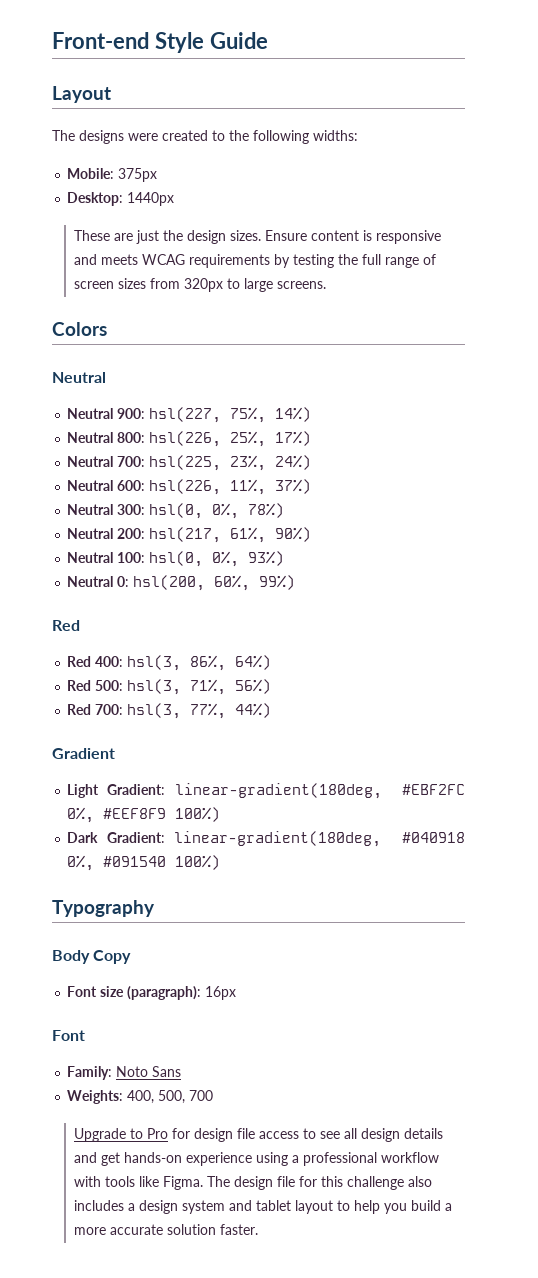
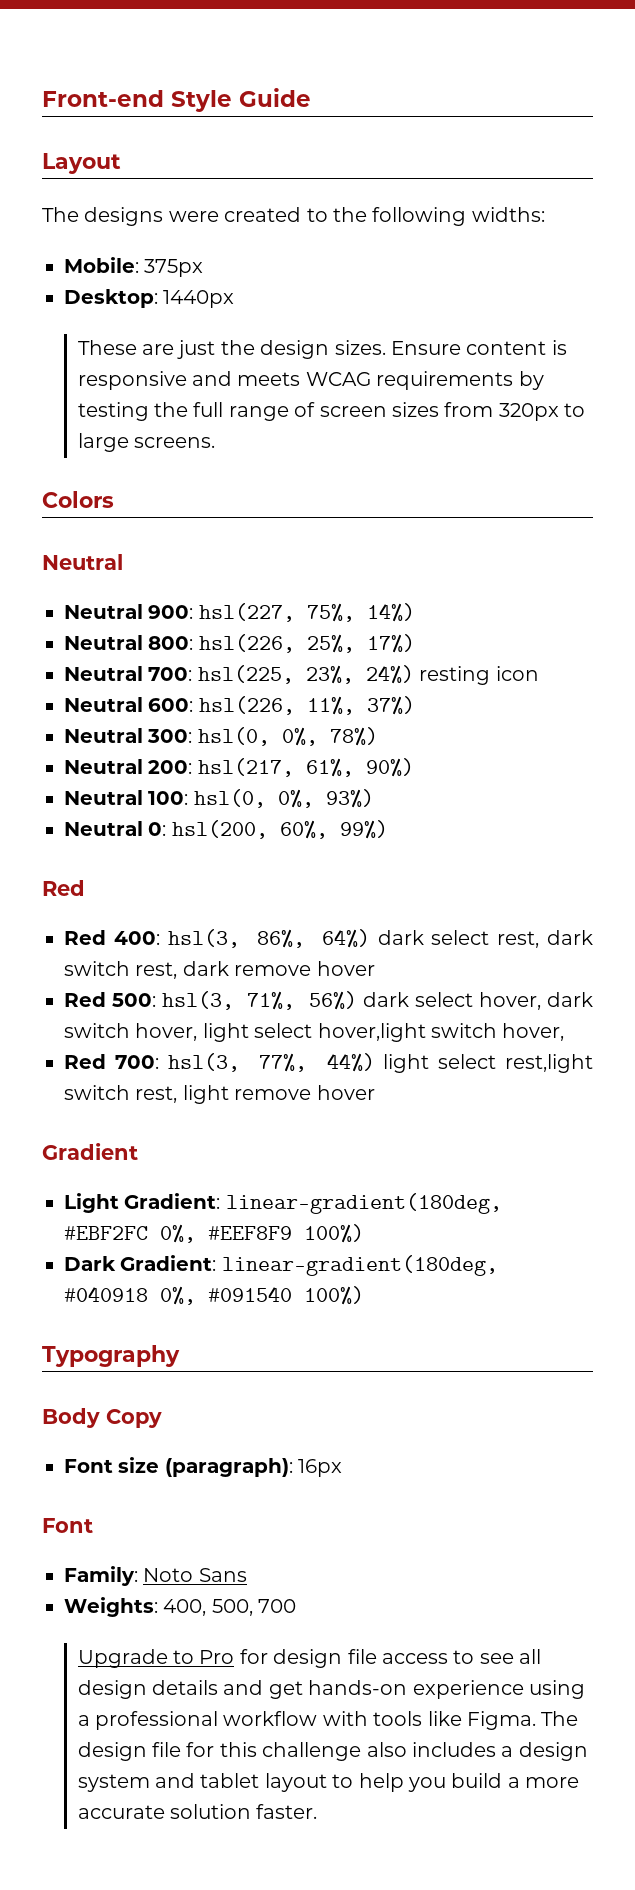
- Neutral 700: hsl(225, 23%, 24%)
+ Neutral 700: hsl(225, 23%, 24%) resting icon
- Red 400: hsl(3, 86%, 64%)
+ Red 400: hsl(3, 86%, 64%) dark select rest, dark switch rest, dark remove hover
- Red 500: hsl(3, 71%, 56%)
+ Red 500: hsl(3, 71%, 56%) dark select hover, dark switch hover, light select hover,light switch hover,
- Red 700: hsl(3, 77%, 44%)
+ Red 700: hsl(3, 77%, 44%) light select rest,light switch rest, light remove hover

